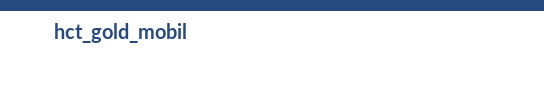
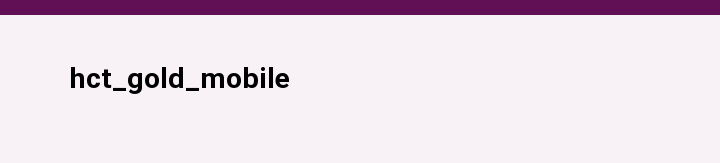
- hct_gold_mobil
+ hct_gold_mobile

